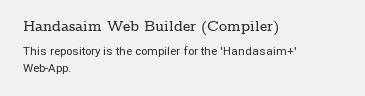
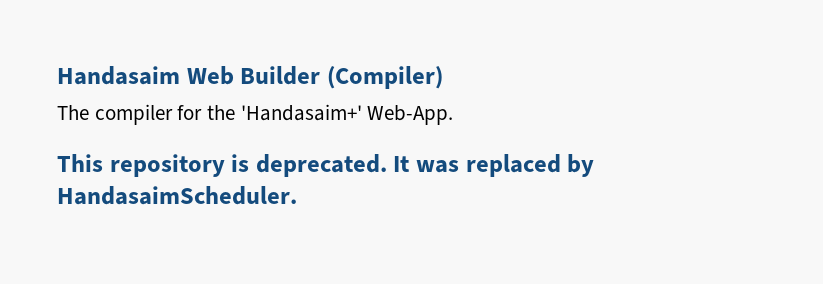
- This repository is the compiler for the 'Handasaim+' Web-App.
+ The compiler for the 'Handasaim+' Web-App.
+ This repository is deprecated. It was replaced by HandasaimScheduler.

